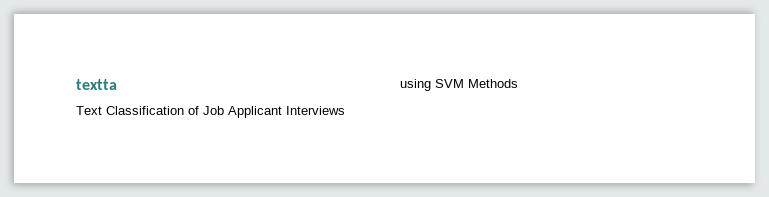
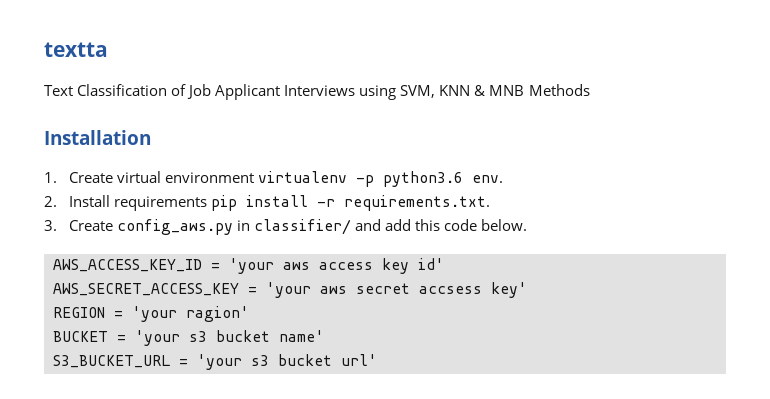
- Text Classification of Job Applicant Interviews using SVM Methods
+ Text Classification of Job Applicant Interviews using SVM, KNN & MNB Methods
+ Installation
+ 1. Create virtual environment virtualenv -p python3.6 env.
+ 2. Install requirements pip install -r requirements.txt.
+ 3. Create config_aws.py in classifier/ and add this code below.
+ AWS_ACCESS_KEY_ID = 'your aws access key id'
+ AWS_SECRET_ACCESS_KEY = 'your aws secret accsess key'
+ REGION = 'your ragion'
+ BUCKET = 'your s3 bucket name'
+ S3_BUCKET_URL = 'your s3 bucket url'

